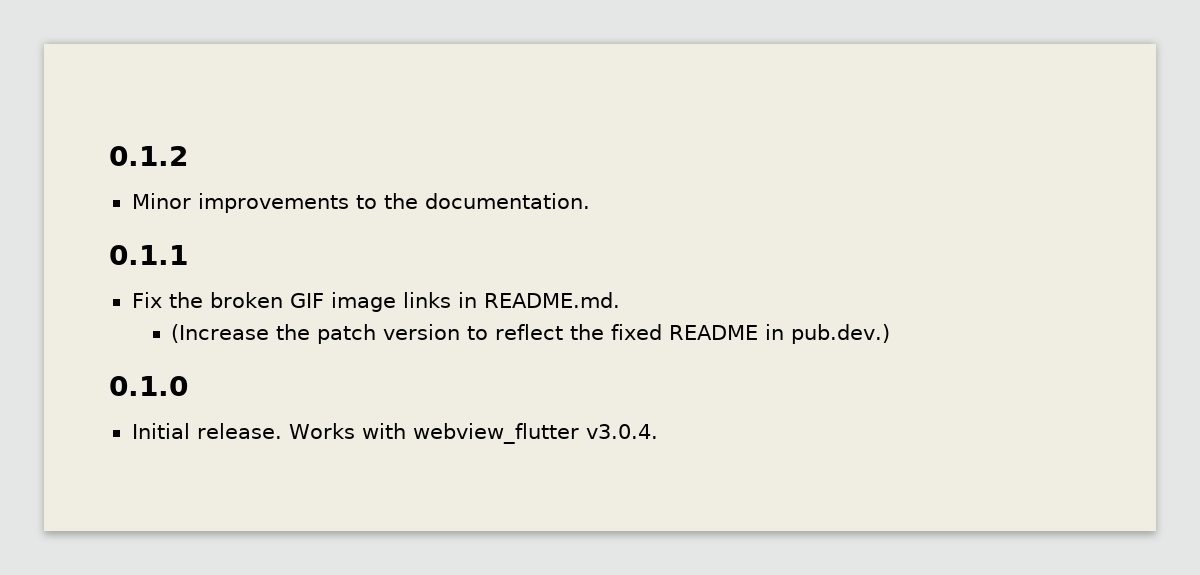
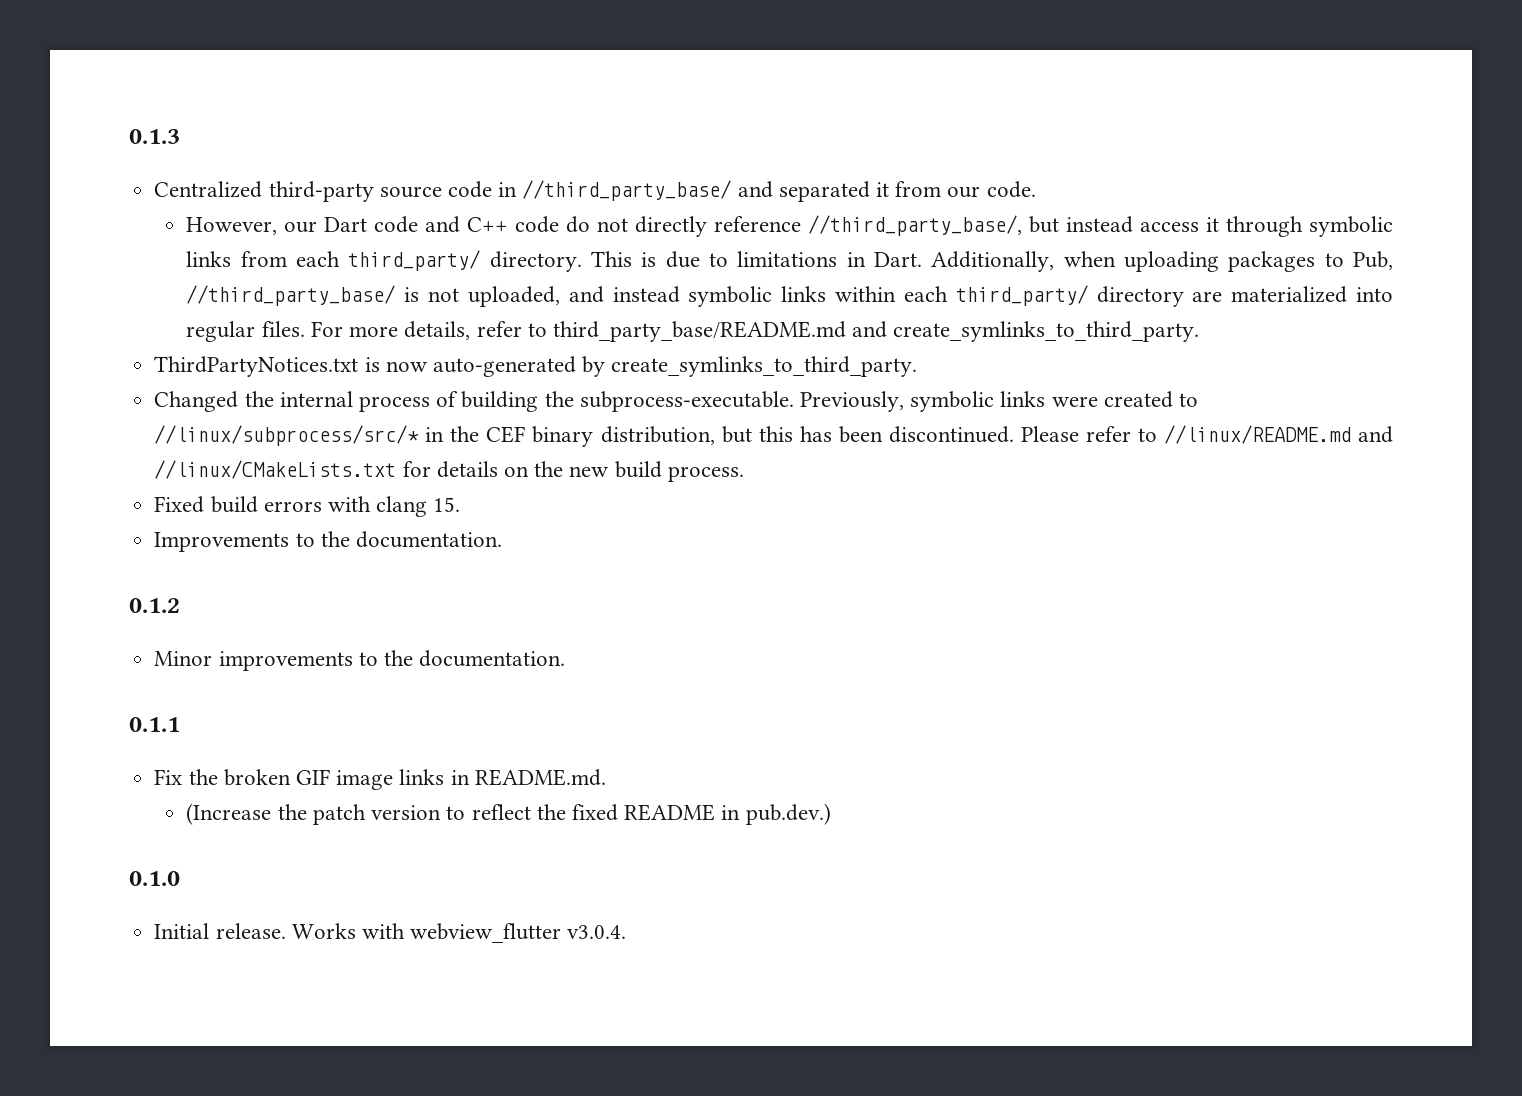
+ 0.1.3
+ Centralized third-party source code in //third_party_base/ and separated it from our code.
+ However, our Dart code and C++ code do not directly reference //third_party_base/, but instead access it through symbolic links from each third_party/ directory. This is due to limitations in Dart. Additionally, when uploading packages to Pub, //third_party_base/ is not uploaded, and instead symbolic links within each third_party/ directory are materialized into regular files. For more details, refer to third_party_base/README.md and create_symlinks_to_third_party.
+ ThirdPartyNotices.txt is now auto-generated by create_symlinks_to_third_party.
+ Changed the internal process of building the subprocess-executable. Previously, symbolic links were created to //linux/subprocess/src/* in the CEF binary distribution, but this has been discontinued. Please refer to //linux/README.md and //linux/CMakeLists.txt for details on the new build process.
+ Fixed build errors with clang 15.
+ Improvements to the documentation.

